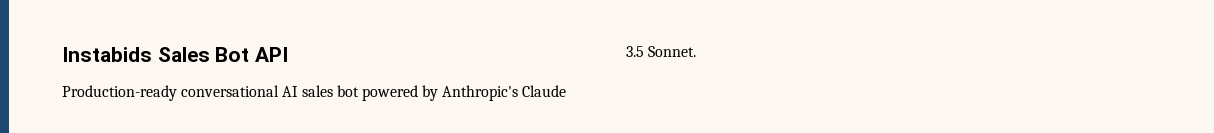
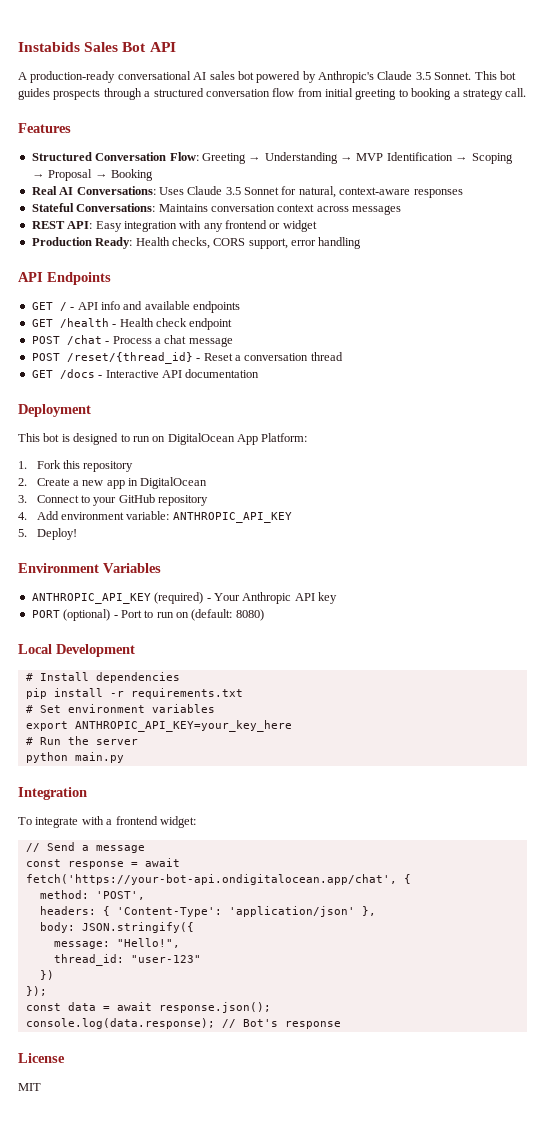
- Production-ready conversational AI sales bot powered by Anthropic's Claude 3.5 Sonnet.
+ A production-ready conversational AI sales bot powered by Anthropic's Claude 3.5 Sonnet.
+ This bot guides prospects through a structured conversation flow from initial greeting to booking a strategy call.
+ Features
+ Structured Conversation Flow: Greeting → Understanding → MVP Identification → Scoping → Proposal → Booking
+ Real AI Conversations: Uses Claude 3.5 Sonnet for natural, context-aware responses
+ Stateful Conversations: Maintains conversation context across messages
+ REST API: Easy integration with any frontend or widget
+ Production Ready: Health checks, CORS support, error handling
+ API Endpoints
+ GET / - API info and available endpoints
+ GET /health - Health check endpoint
+ POST /chat - Process a chat message
+ POST /reset/{thread_id} - Reset a conversation thread
+ GET /docs - Interactive API documentation
+ Deployment
+ This bot is designed to run on DigitalOcean App Platform:
+ 1. Fork this repository
+ 2. Create a new app in DigitalOcean
+ 3. Connect to your GitHub repository
+ 4. Add environment variable: ANTHROPIC_API_KEY
+ 5. Deploy!
+ Environment Variables
+ ANTHROPIC_API_KEY (required) - Your Anthropic API key
+ PORT (optional) - Port to run on (default: 8080)
+ Local Development
+ # Install dependencies
+ pip install -r requirements.txt
+ # Set environment variables
+ export ANTHROPIC_API_KEY=your_key_here
+ # Run the server
+ python main.py
+ Integration
+ To integrate with a frontend widget:
+ // Send a message
+ const response = await fetch('https://your-bot-api.ondigitalocean.app/chat', {
+ method: 'POST',
+ headers: { 'Content-Type': 'application/json' },
+ body: JSON.stringify({
+ message: "Hello!",
+ thread_id: "user-123"
+ })
+ });
+ const data = await response.json();
+ console.log(data.response); // Bot's response
+ License
+ MIT

